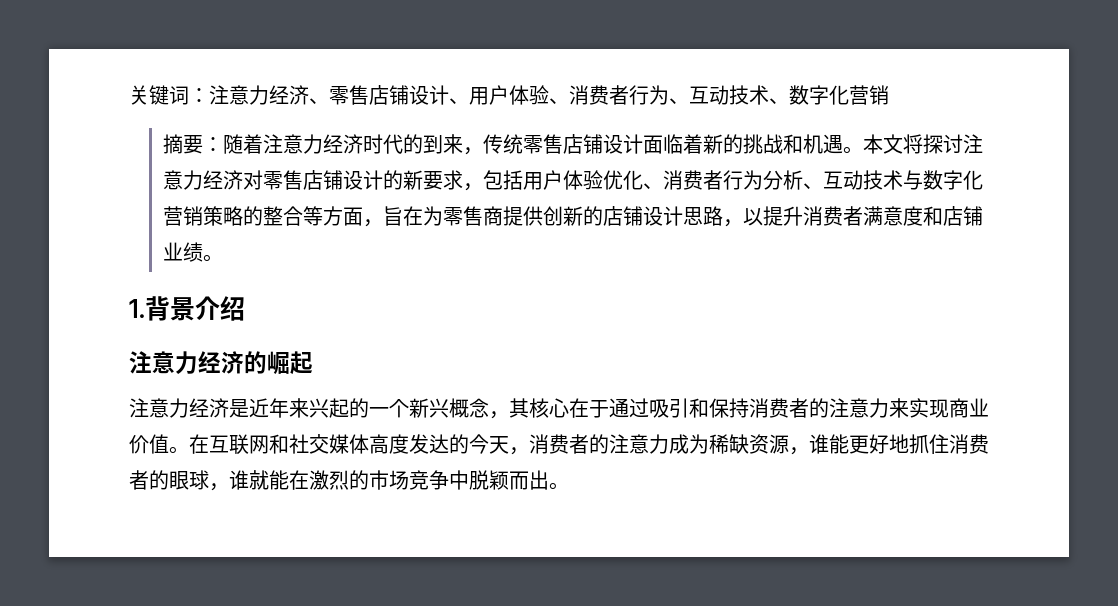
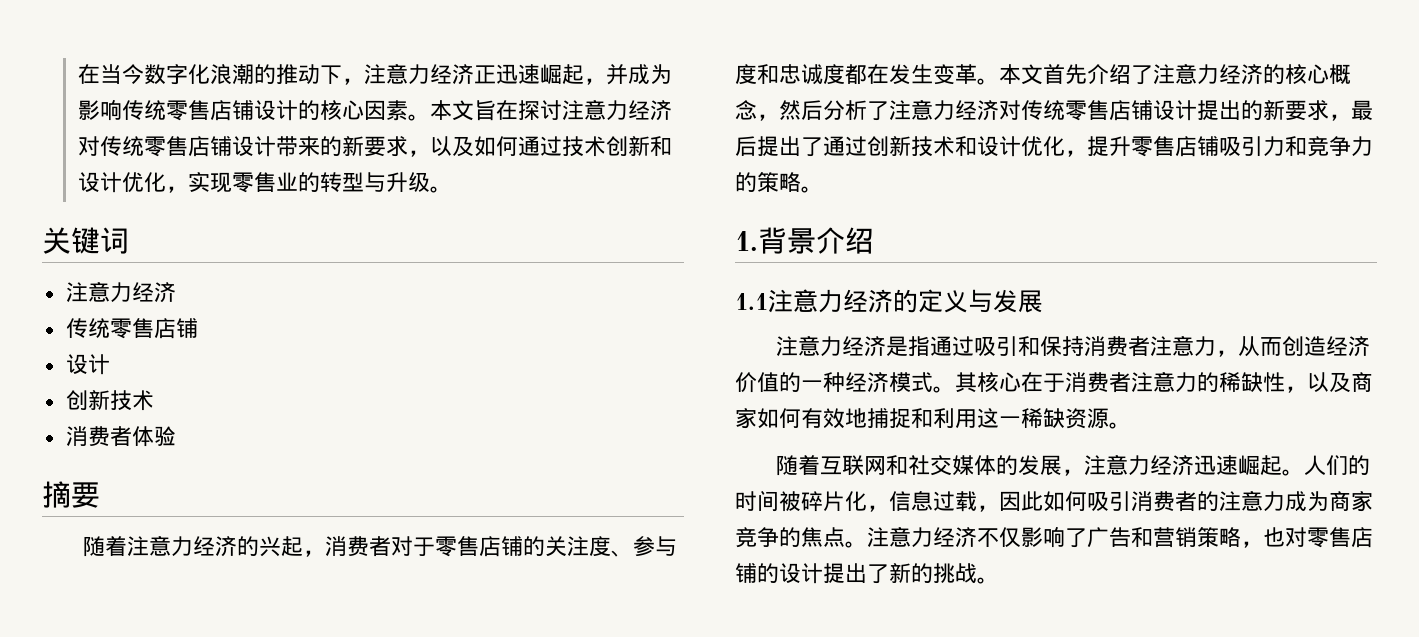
- 关键词：注意力经济、零售店铺设计、用户体验、消费者行为、互动技术、数字化营销
- 摘要：随着注意力经济时代的到来，传统零售店铺设计面临着新的挑战和机遇。本文将探讨注意力经济对零售店铺设计的新要求，包括用户体验优化、消费者行为分析、互动技术与数字化营销策略的整合等方面，旨在为零售商提供创新的店铺设计思路，以提升消费者满意度和店铺业绩。
+ 在当今数字化浪潮的推动下，注意力经济正迅速崛起，并成为影响传统零售店铺设计的核心因素。本文旨在探讨注意力经济对传统零售店铺设计带来的新要求，以及如何通过技术创新和设计优化，实现零售业的转型与升级。
+ 关键词
+ 注意力经济
+ 传统零售店铺
+ 设计
+ 创新技术
+ 消费者体验
+ 摘要
+ 随着注意力经济的兴起，消费者对于零售店铺的关注度、参与度和忠诚度都在发生变革。本文首先介绍了注意力经济的核心概念，然后分析了注意力经济对传统零售店铺设计提出的新要求，最后提出了通过创新技术和设计优化，提升零售店铺吸引力和竞争力的策略。
- 注意力经济的崛起
+ 1.1注意力经济的定义与发展
- 注意力经济是近年来兴起的一个新兴概念，其核心在于通过吸引和保持消费者的注意力来实现商业价值。在互联网和社交媒体高度发达的今天，消费者的注意力成为稀缺资源，谁能更好地抓住消费者的眼球，谁就能在激烈的市场竞争中脱颖而出。
+ 注意力经济是指通过吸引和保持消费者注意力，从而创造经济价值的一种经济模式。其核心在于消费者注意力的稀缺性，以及商家如何有效地捕捉和利用这一稀缺资源。
+ 随着互联网和社交媒体的发展，注意力经济迅速崛起。人们的时间被碎片化，信息过载，因此如何吸引消费者的注意力成为商家竞争的焦点。注意力经济不仅影响了广告和营销策略，也对零售店铺的设计提出了新的挑战。

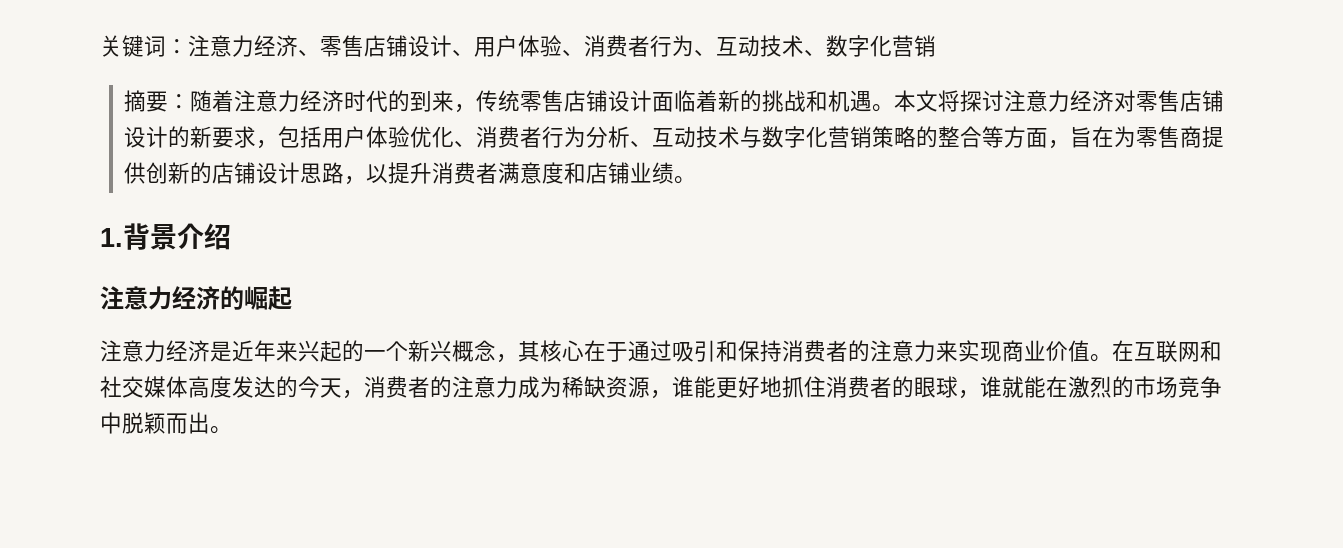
- 在当今数字化浪潮的推动下，注意力经济正迅速崛起，并成为影响传统零售店铺设计的核心因素。本文旨在探讨注意力经济对传统零售店铺设计带来的新要求，以及如何通过技术创新和设计优化，实现零售业的转型与升级。
- 关键词
- 注意力经济
- 传统零售店铺
- 设计
- 创新技术
- 消费者体验
- 摘要
- 随着注意力经济的兴起，消费者对于零售店铺的关注度、参与度和忠诚度都在发生变革。本文首先介绍了注意力经济的核心概念，然后分析了注意力经济对传统零售店铺设计提出的新要求，最后提出了通过创新技术和设计优化，提升零售店铺吸引力和竞争力的策略。
+ 关键词：注意力经济、零售店铺设计、用户体验、消费者行为、互动技术、数字化营销
+ 摘要：随着注意力经济时代的到来，传统零售店铺设计面临着新的挑战和机遇。本文将探讨注意力经济对零售店铺设计的新要求，包括用户体验优化、消费者行为分析、互动技术与数字化营销策略的整合等方面，旨在为零售商提供创新的店铺设计思路，以提升消费者满意度和店铺业绩。
- 1.1注意力经济的定义与发展
+ 注意力经济的崛起
- 注意力经济是指通过吸引和保持消费者注意力，从而创造经济价值的一种经济模式。其核心在于消费者注意力的稀缺性，以及商家如何有效地捕捉和利用这一稀缺资源。
- 随着互联网和社交媒体的发展，注意力经济迅速崛起。人们的时间被碎片化，信息过载，因此如何吸引消费者的注意力成为商家竞争的焦点。注意力经济不仅影响了广告和营销策略，也对零售店铺的设计提出了新的挑战。
+ 注意力经济是近年来兴起的一个新兴概念，其核心在于通过吸引和保持消费者的注意力来实现商业价值。在互联网和社交媒体高度发达的今天，消费者的注意力成为稀缺资源，谁能更好地抓住消费者的眼球，谁就能在激烈的市场竞争中脱颖而出。

